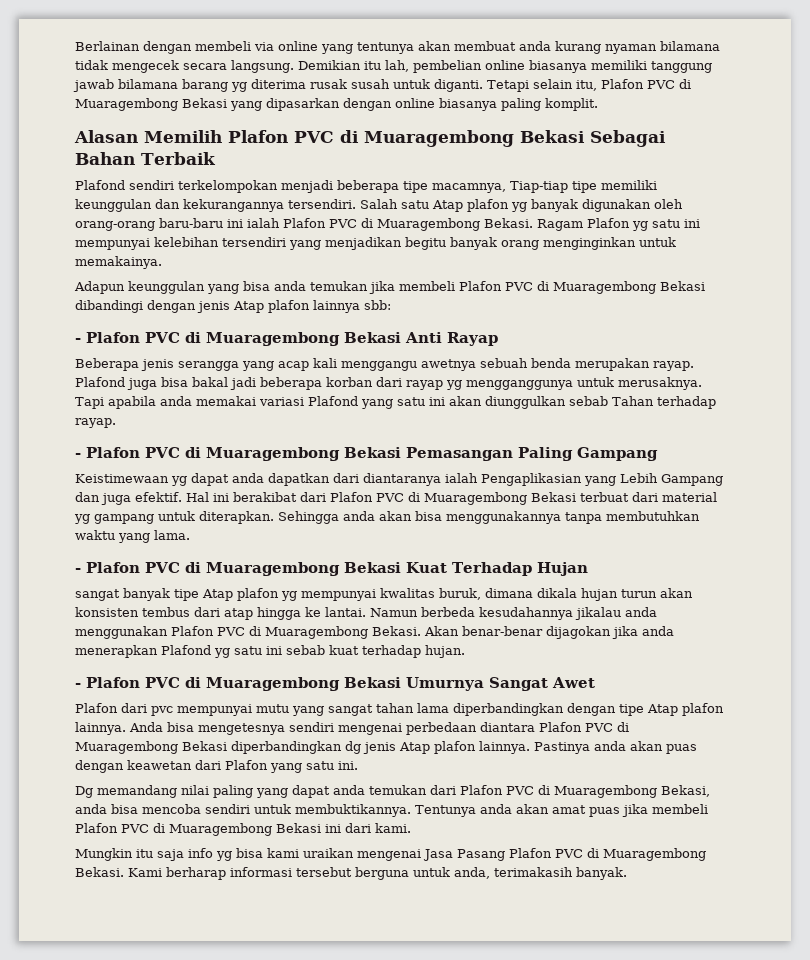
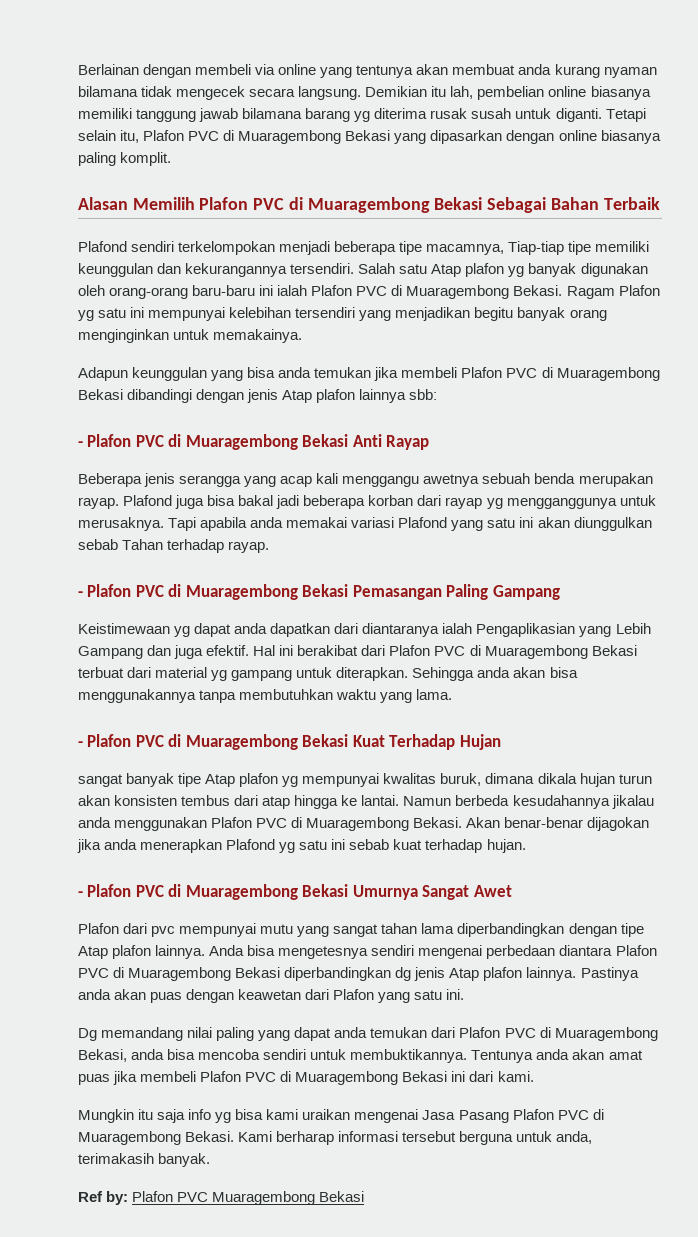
+ Ref by: Plafon PVC Muaragembong Bekasi

